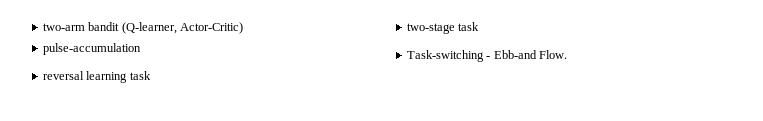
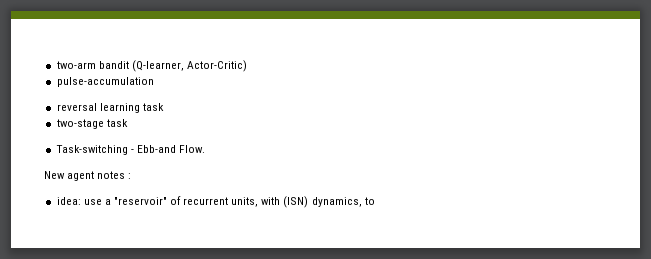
+ New agent notes :
+ idea: use a "reservoir" of recurrent units, with (ISN) dynamics, to

